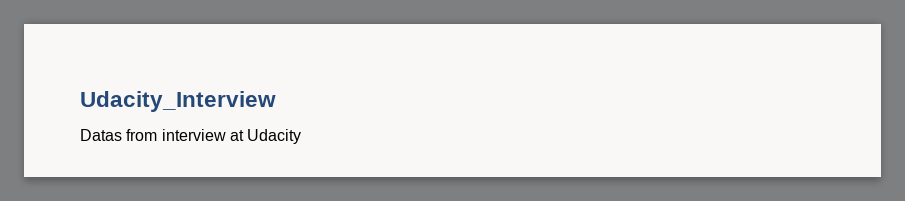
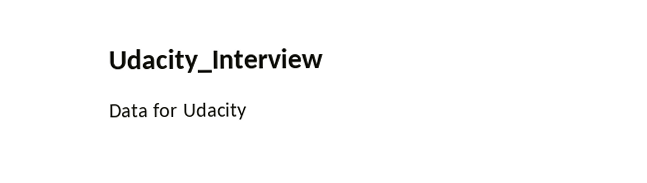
- Datas from interview at Udacity
+ Data for Udacity

